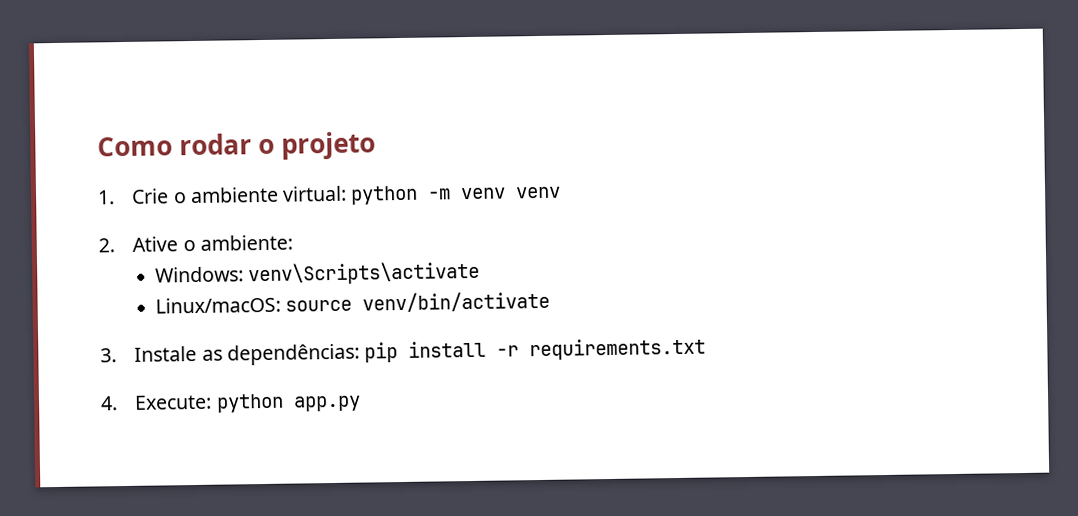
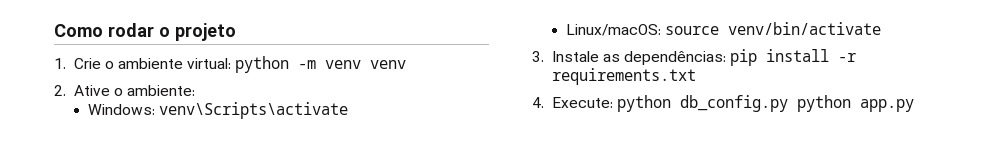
- 4. Execute: python app.py
+ 4. Execute: python db_config.py python app.py

